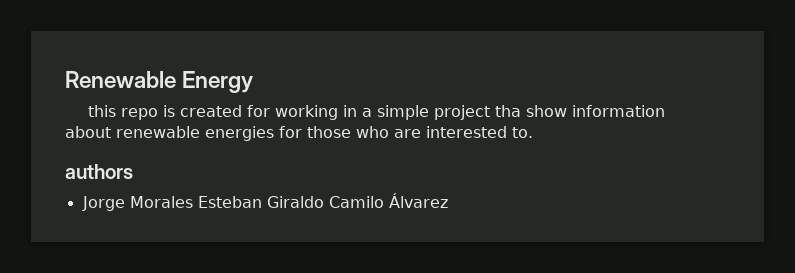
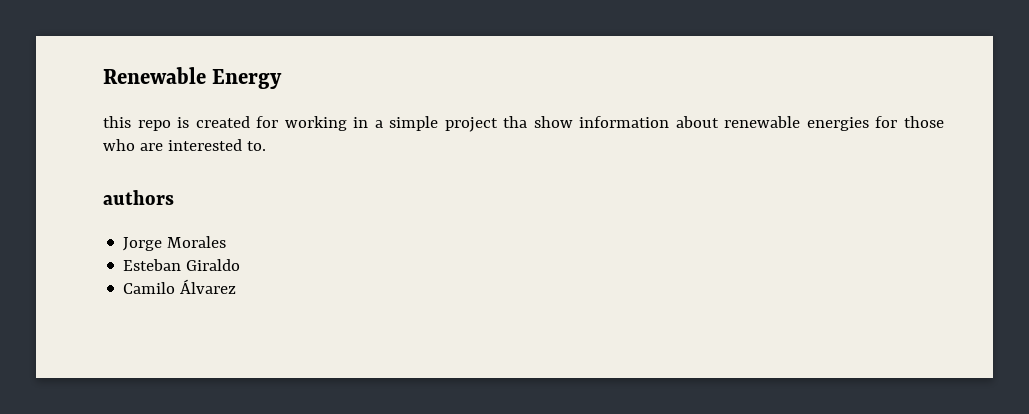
- Jorge Morales Esteban Giraldo Camilo Álvarez
+ Jorge Morales
+ Esteban Giraldo
+ Camilo Álvarez

